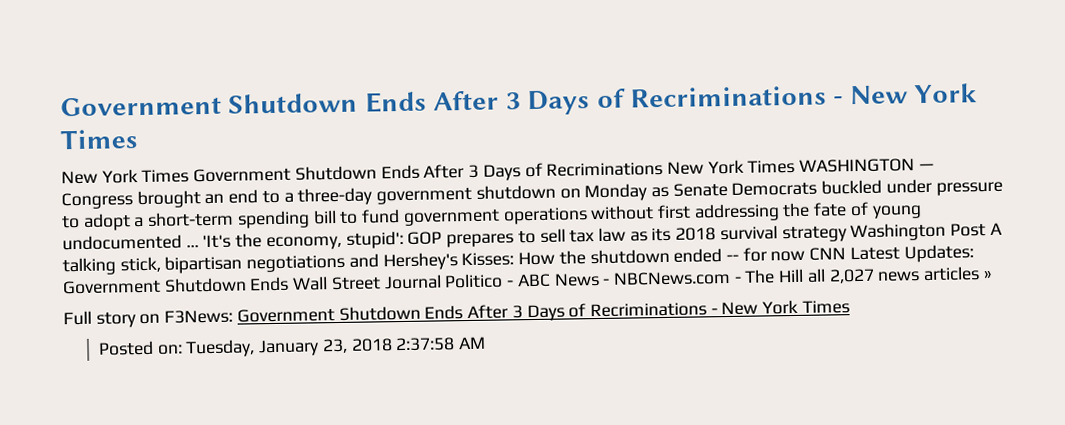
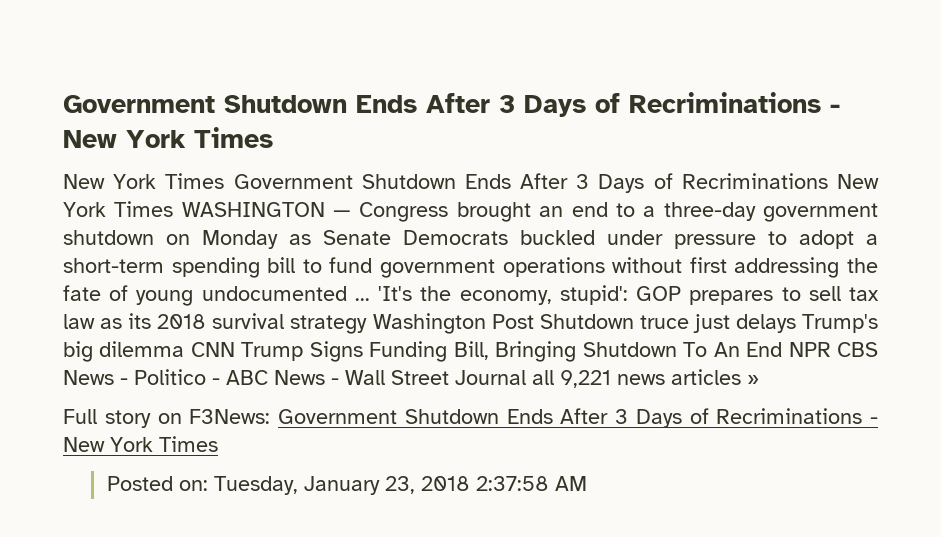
- 'It's the economy, stupid': GOP prepares to sell tax law as its 2018 survival strategy Washington Post A talking stick, bipartisan negotiations and Hershey's Kisses: How the shutdown ended -- for now CNN Latest Updates: Government Shutdown Ends Wall Street Journal Politico - ABC News - NBCNews.com - The Hill all 2,027 news articles »
+ 'It's the economy, stupid': GOP prepares to sell tax law as its 2018 survival strategy Washington Post Shutdown truce just delays Trump's big dilemma CNN Trump Signs Funding Bill, Bringing Shutdown To An End NPR CBS News - Politico - ABC News - Wall Street Journal all 9,221 news articles »

